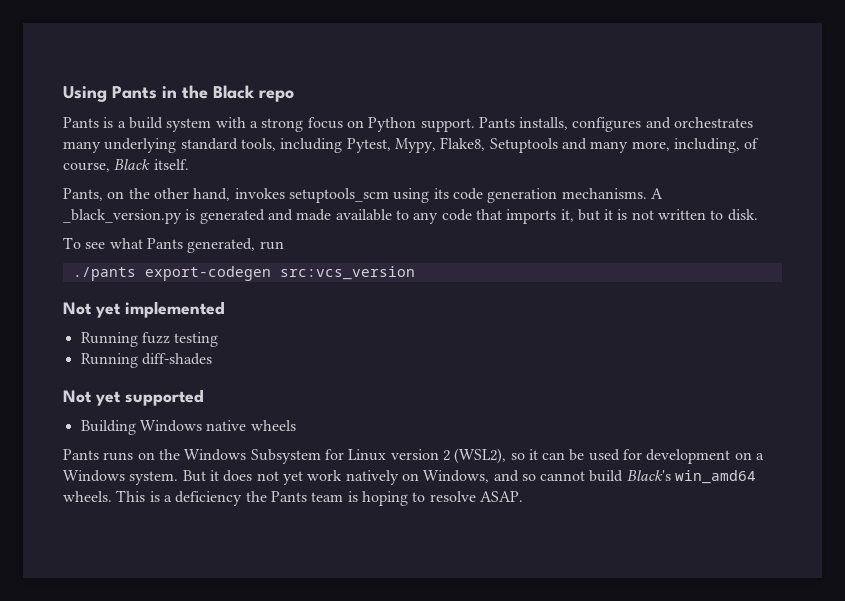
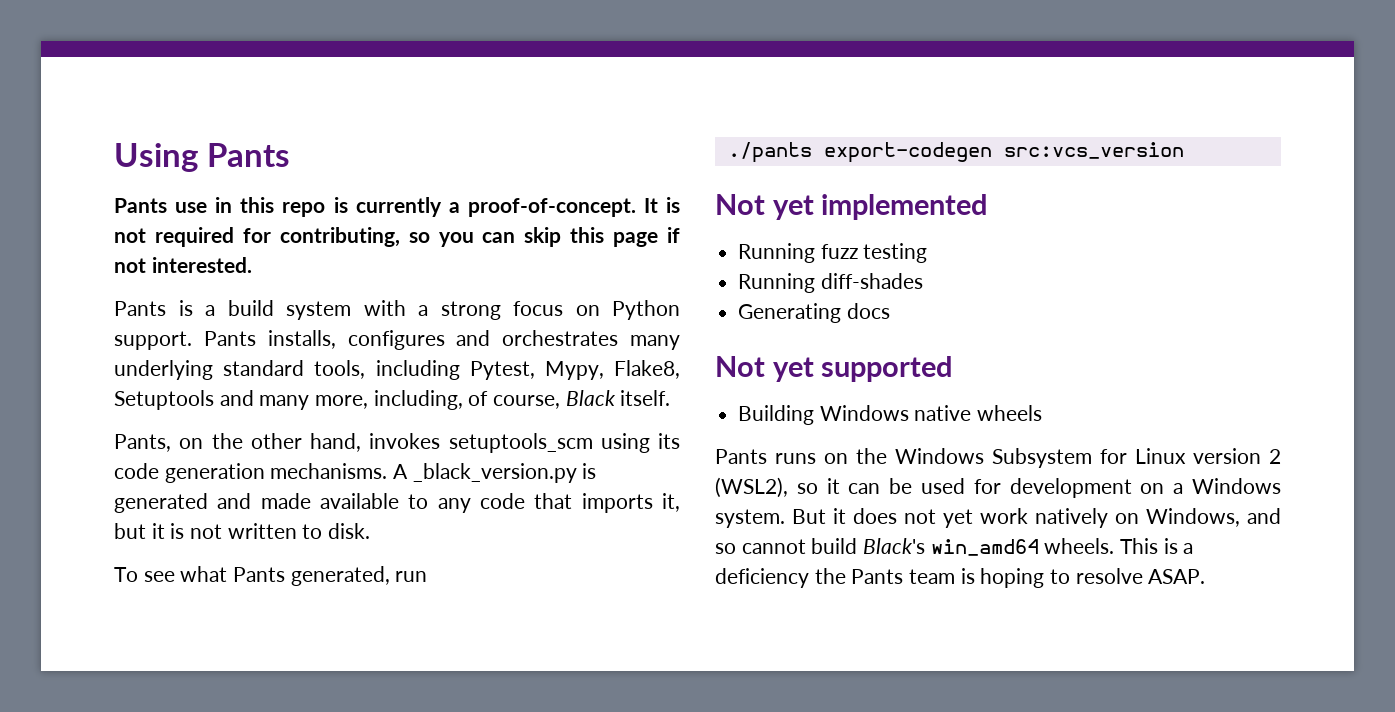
- Using Pants in the Black repo
+ Using Pants
+ Pants use in this repo is currently a proof-of-concept. It is not required for contributing, so you can skip this page if not interested.
+ Generating docs

